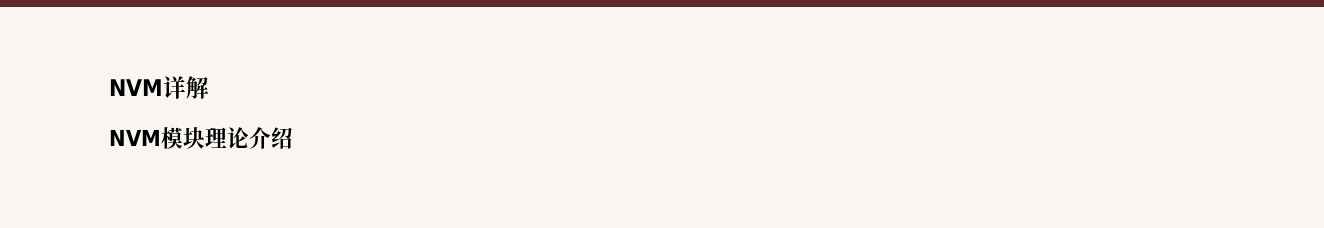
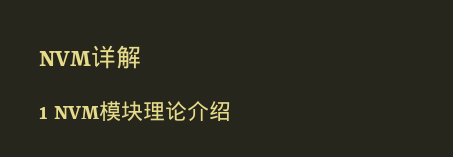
- NVM模块理论介绍
+ 1 NVM模块理论介绍

